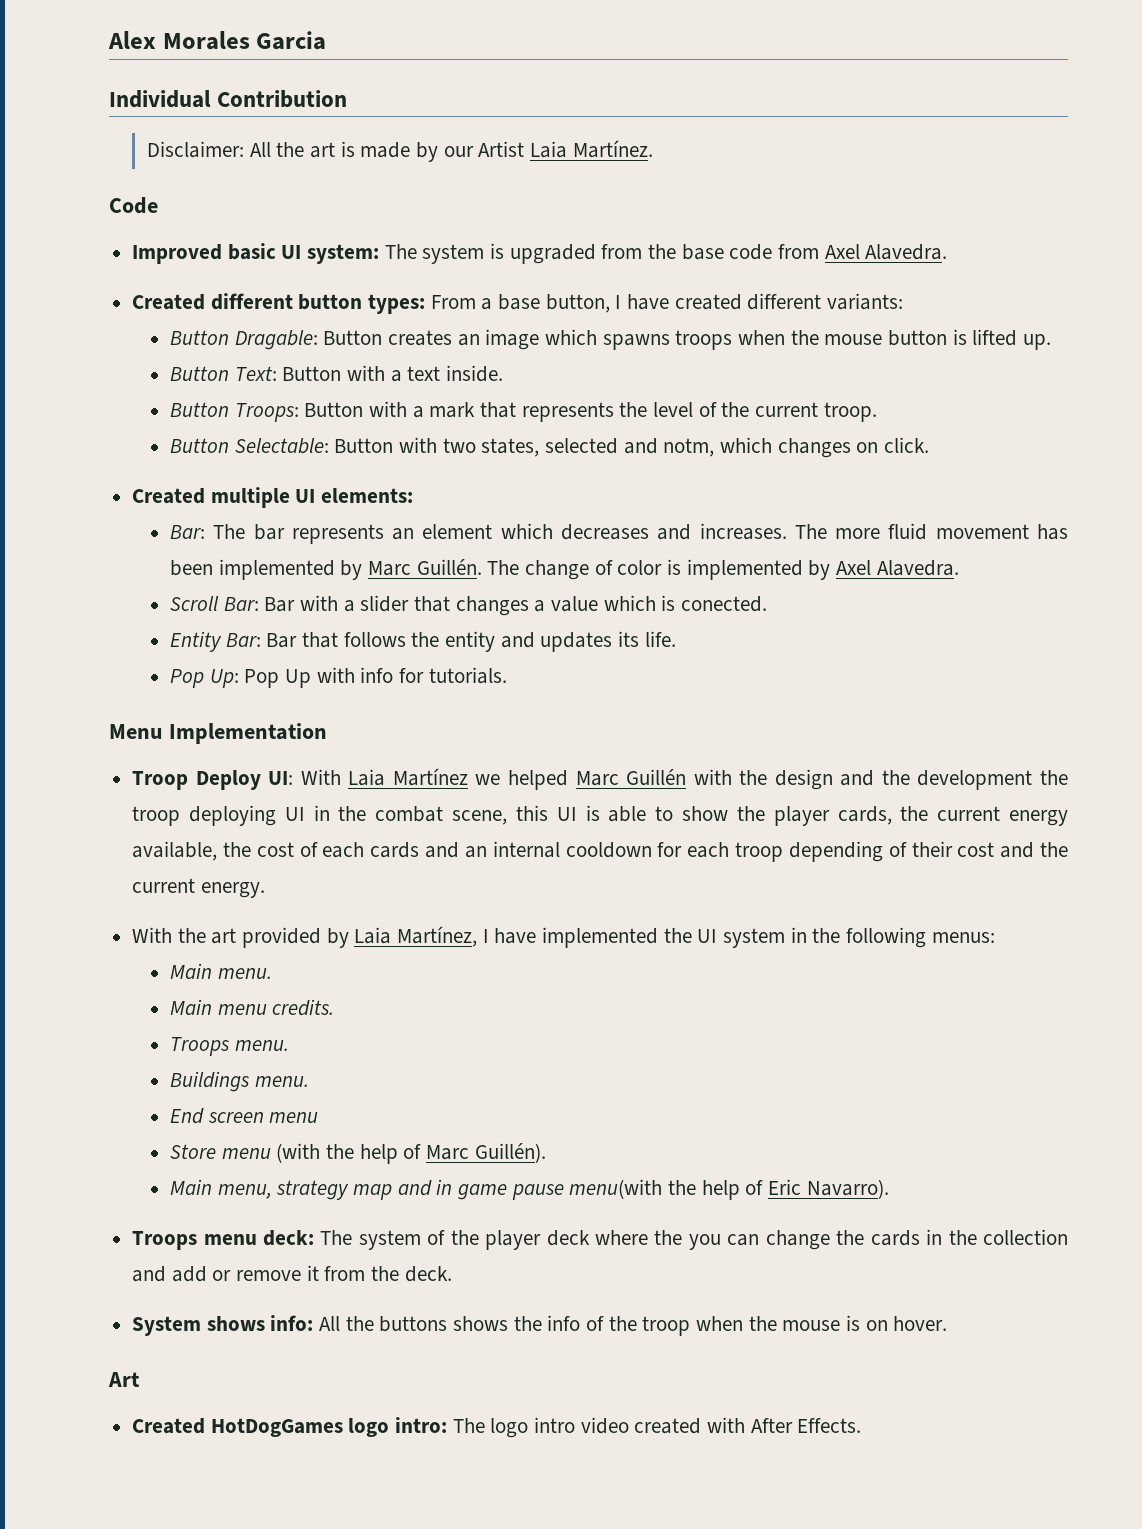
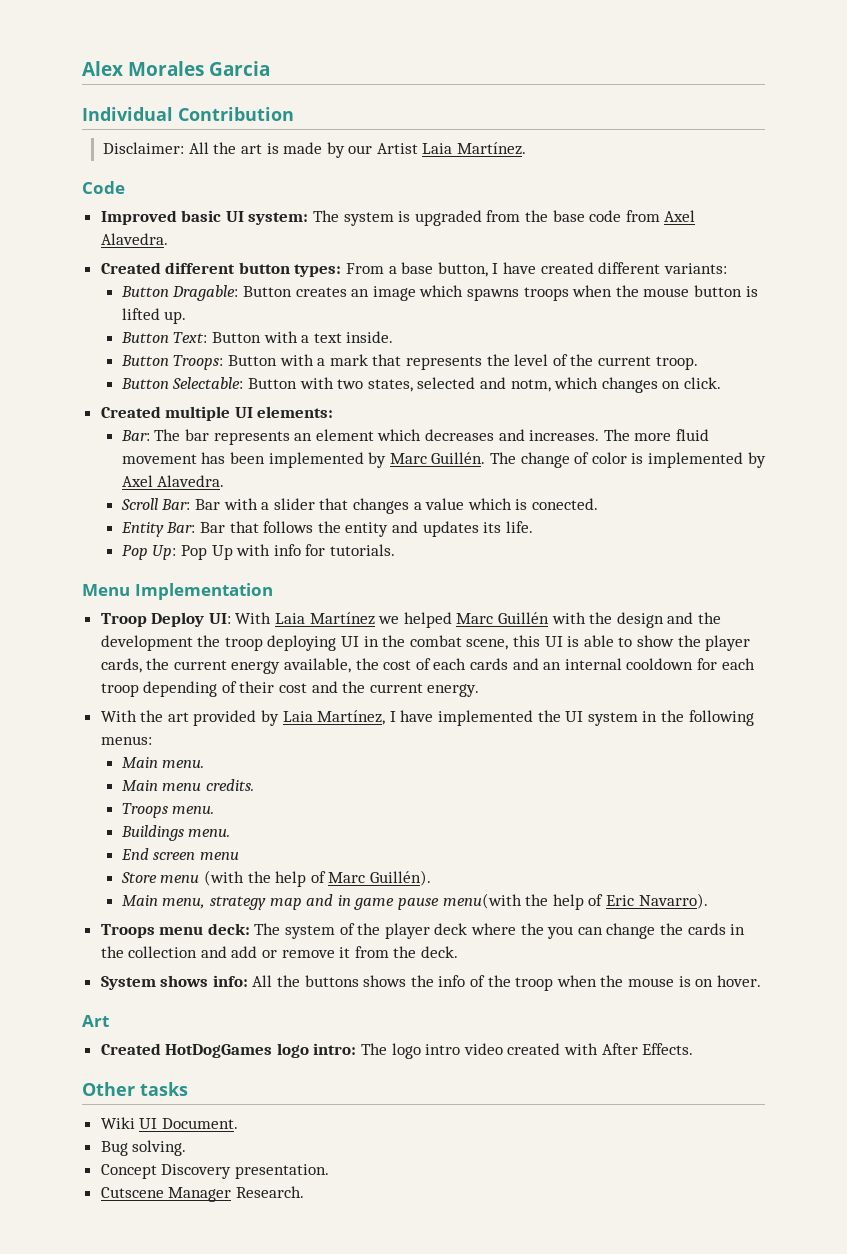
+ Other tasks
+ Wiki UI Document.
+ Bug solving.
+ Concept Discovery presentation.
+ Cutscene Manager Research.

